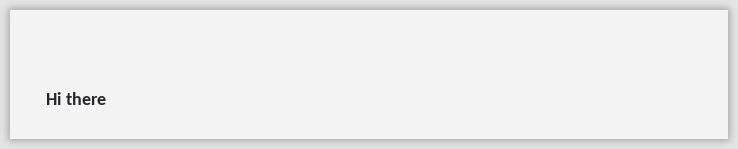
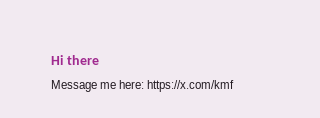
+ Message me here: https://x.com/kmf

